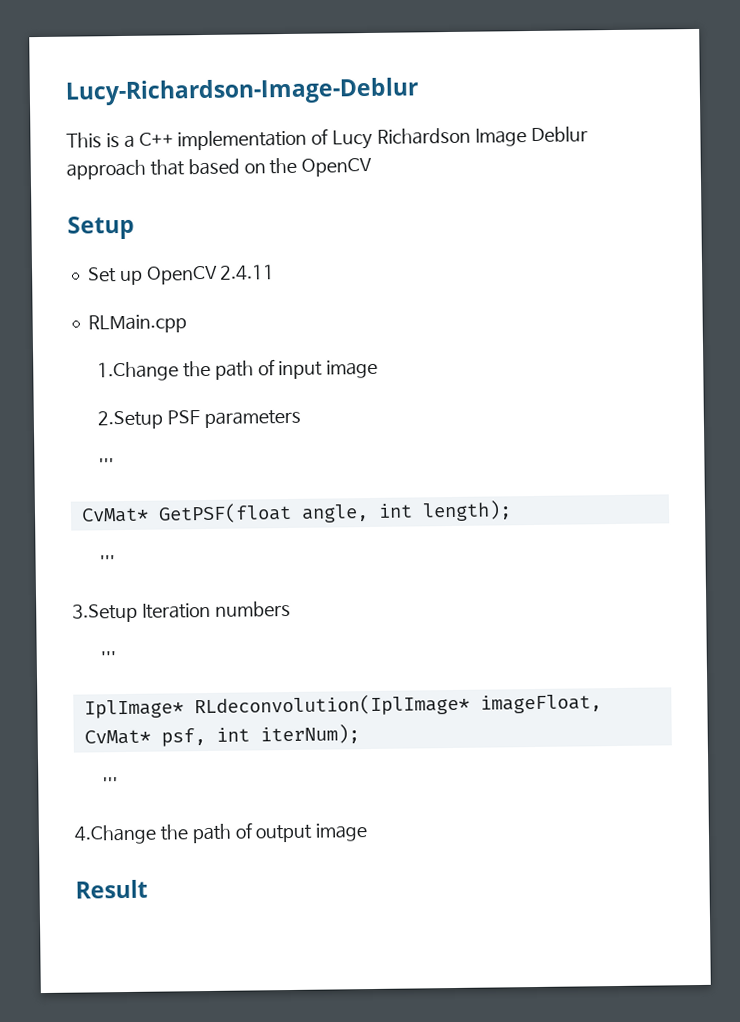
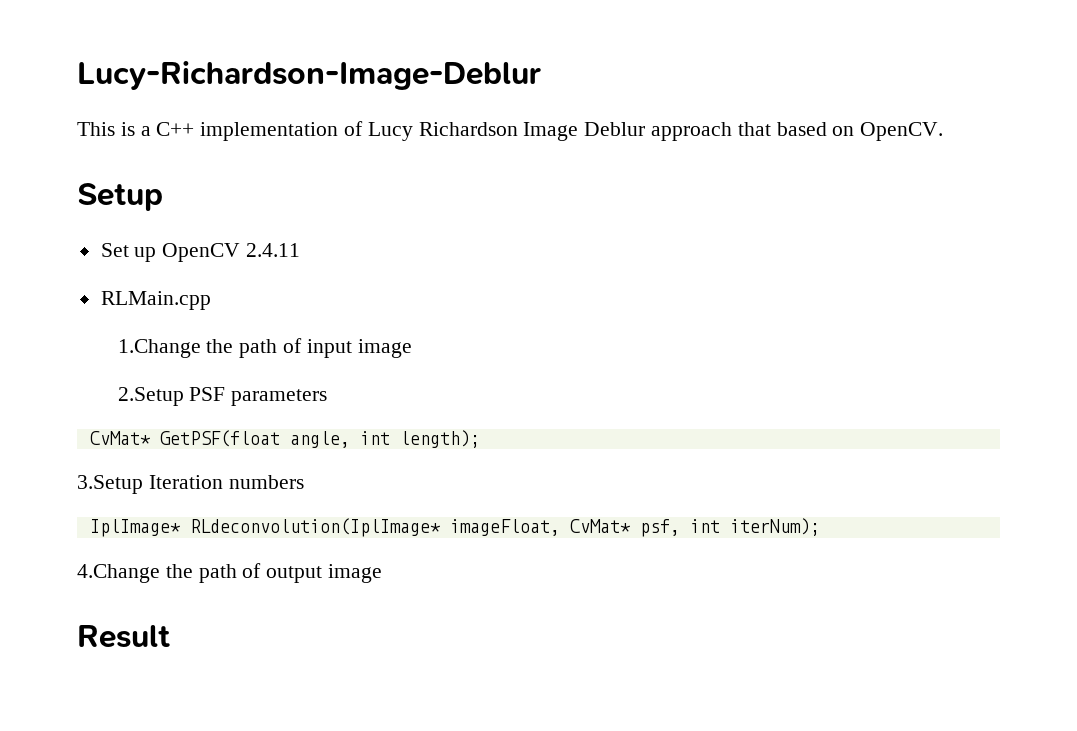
- This is a C++ implementation of Lucy Richardson Image Deblur approach that based on the OpenCV
+ This is a C++ implementation of Lucy Richardson Image Deblur approach that based on OpenCV.
  2.Setup PSF parameters
- '''
  CvMat* GetPSF(float angle, int length);
- '''
  3.Setup Iteration numbers
- '''
  IplImage* RLdeconvolution(IplImage* imageFloat, CvMat* psf, int iterNum);
- '''

